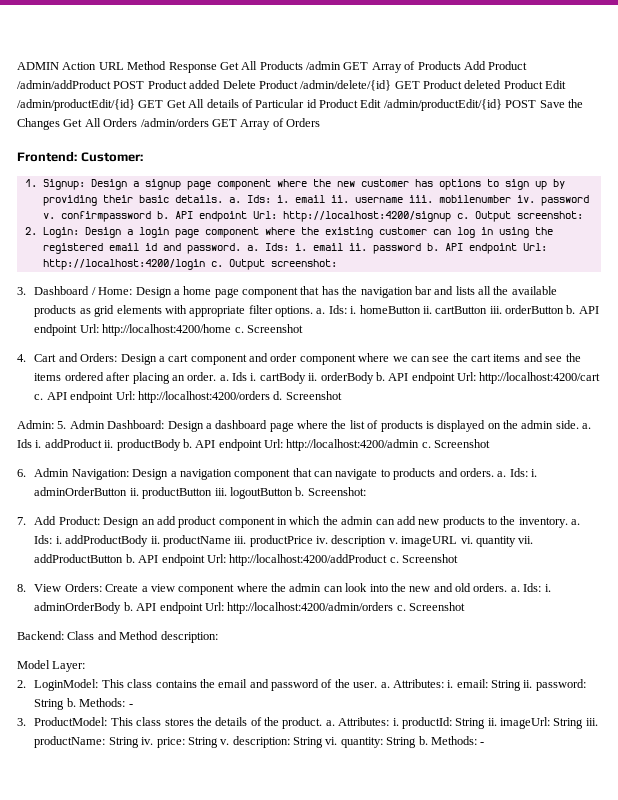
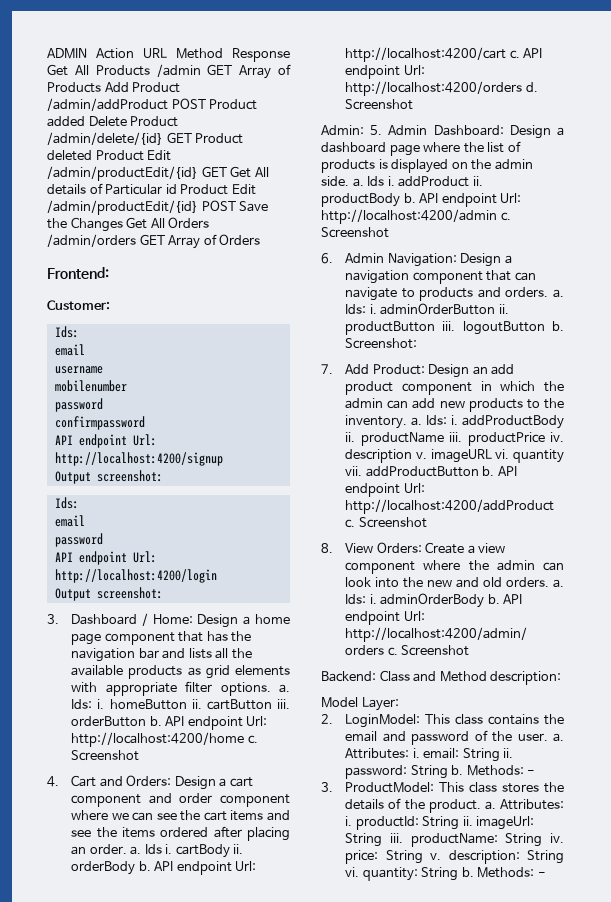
- Frontend: Customer:
- 1. Signup: Design a signup page component where the new customer has options to sign up by providing their basic details. a. Ids: i. email ii. username iii. mobilenumber iv. password v. confirmpassword b. API endpoint Url: http://localhost:4200/signup c. Output screenshot:
- 2. Login: Design a login page component where the existing customer can log in using the registered email id and password. a. Ids: i. email ii. password b. API endpoint Url: http://localhost:4200/login c. Output screenshot:
+ Frontend:
+ Customer:
+ Ids:
+ email
+ username
+ mobilenumber
+ password
+ confirmpassword
+ API endpoint Url: http://localhost:4200/signup
+ Output screenshot:
+ Ids:
+ email
+ password
+ API endpoint Url: http://localhost:4200/login
+ Output screenshot:

